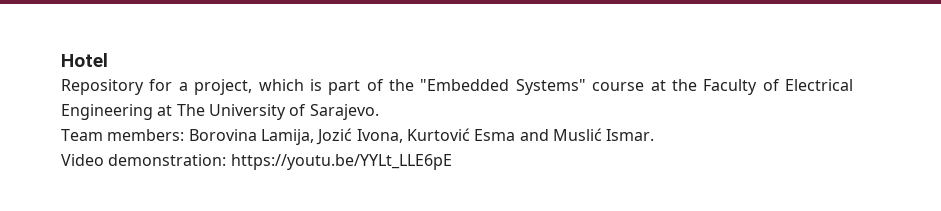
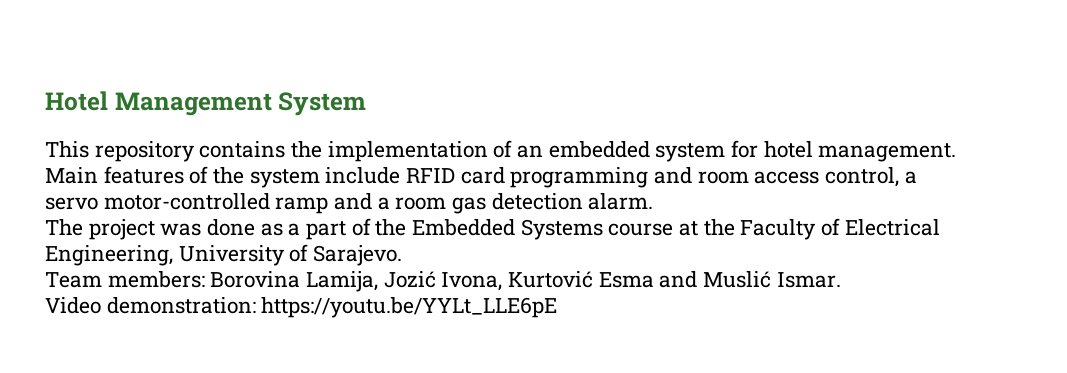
- Hotel
- Repository for a project, which is part of the "Embedded Systems" course at the Faculty of Electrical Engineering at The University of Sarajevo.
+ Hotel Management System
+ This repository contains the implementation of an embedded system for hotel management. Main features of the system include RFID card programming and room access control, a servo motor-controlled ramp and a room gas detection alarm.
+ The project was done as a part of the Embedded Systems course at the Faculty of Electrical Engineering, University of Sarajevo.

